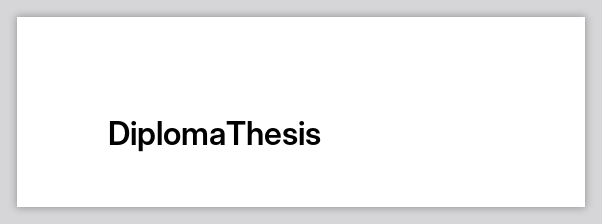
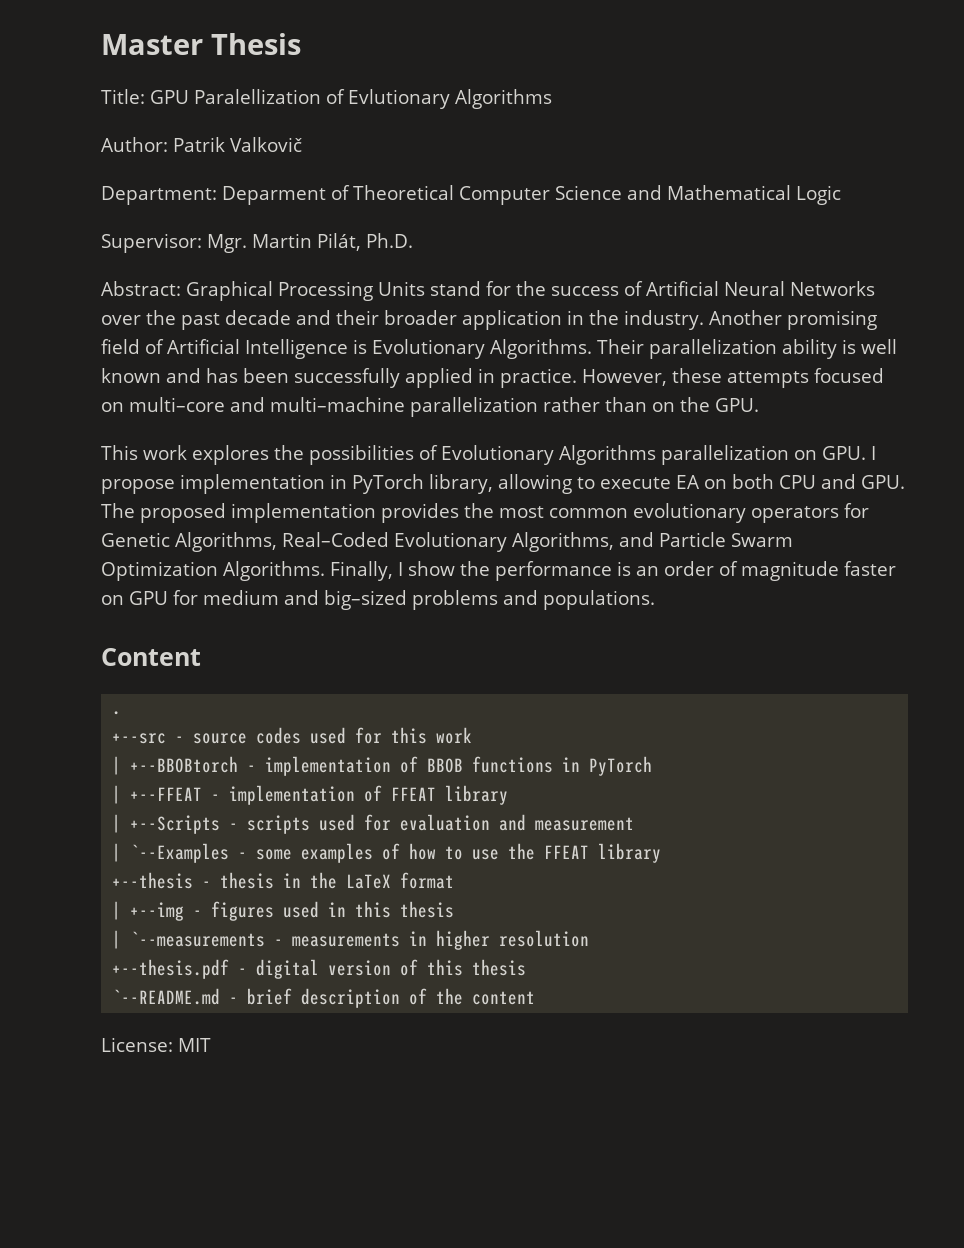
- DiplomaThesis
+ Master Thesis
+ Title: GPU Paralellization of Evlutionary Algorithms
+ Author: Patrik Valkovič
+ Department: Deparment of Theoretical Computer Science and Mathematical Logic
+ Supervisor: Mgr. Martin Pilát, Ph.D.
+ Abstract: Graphical Processing Units stand for the success of Artificial Neural Networks over the past decade and their broader application in the industry. Another promising field of Artificial Intelligence is Evolutionary Algorithms. Their parallelization ability is well known and has been successfully applied in practice. However, these attempts focused on multi–core and multi–machine parallelization rather than on the GPU.
+ This work explores the possibilities of Evolutionary Algorithms parallelization on GPU. I propose implementation in PyTorch library, allowing to execute EA on both CPU and GPU. The proposed implementation provides the most common evolutionary operators for Genetic Algorithms, Real–Coded Evolutionary Algorithms, and Particle Swarm Optimization Algorithms. Finally, I show the performance is an order of magnitude faster on GPU for medium and big–sized problems and populations.
+ Content
+ .
+ +--src - source codes used for this work
+ | +--BBOBtorch - implementation of BBOB functions in PyTorch
+ | +--FFEAT - implementation of FFEAT library
+ | +--Scripts - scripts used for evaluation and measurement
+ | `--Examples - some examples of how to use the FFEAT library
+ +--thesis - thesis in the LaTeX format
+ | +--img - figures used in this thesis
+ | `--measurements - measurements in higher resolution
+ +--thesis.pdf - digital version of this thesis
+ `--README.md - brief description of the content
+ License: MIT

